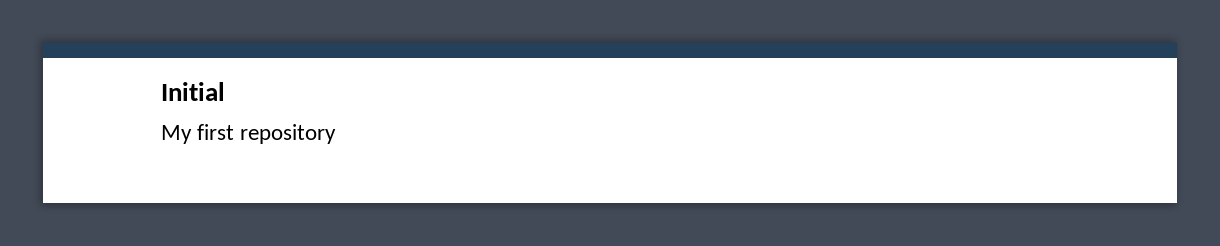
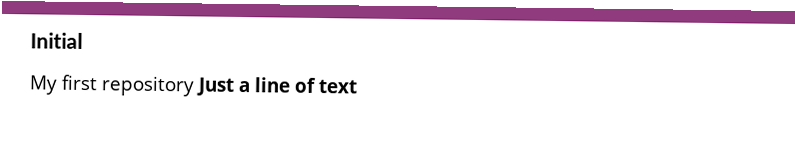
- My first repository
+ My first repository Just a line of text

